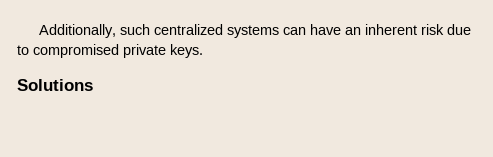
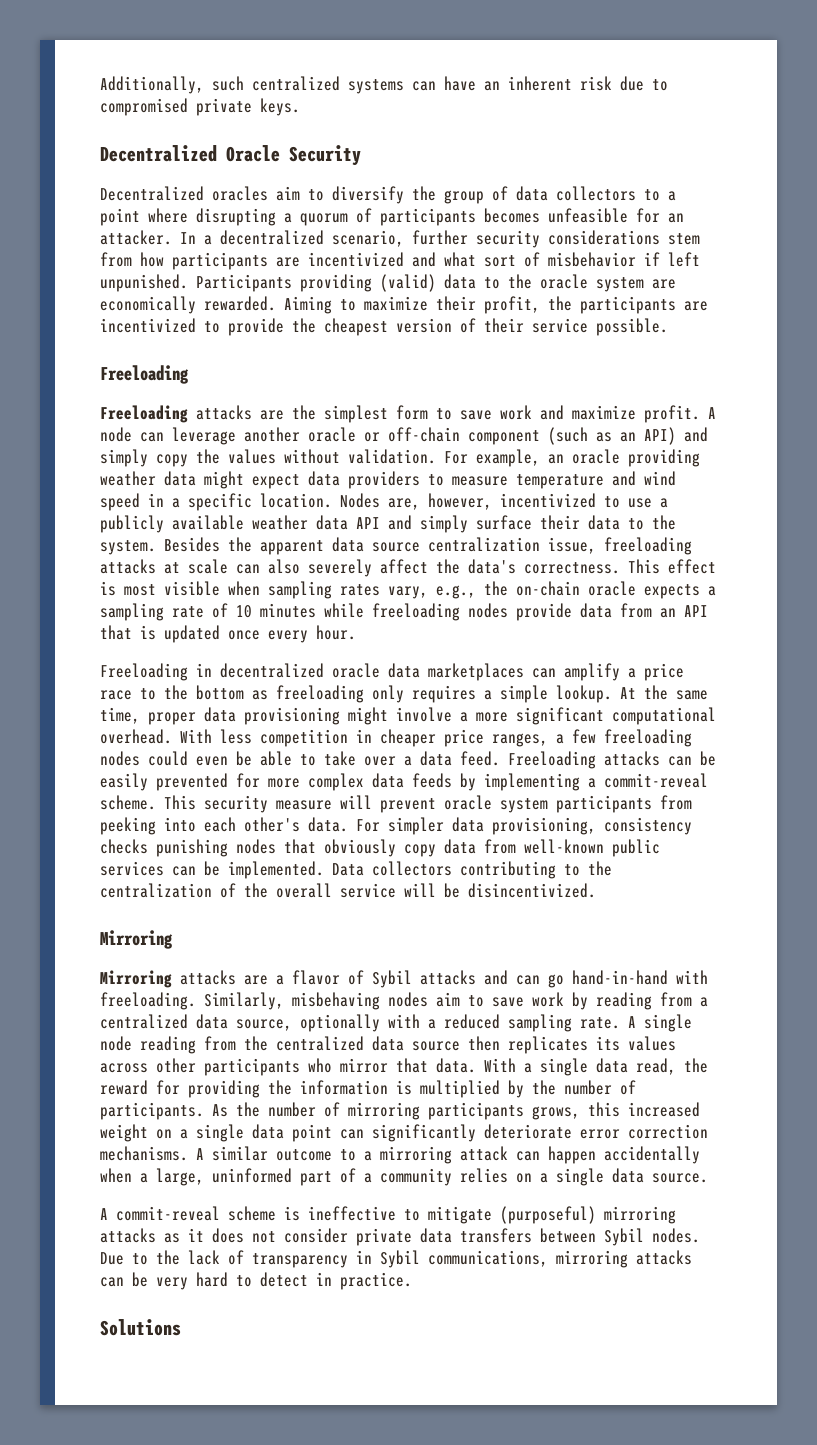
+ Decentralized Oracle Security
+ Decentralized oracles aim to diversify the group of data collectors to a point where disrupting a quorum of participants becomes unfeasible for an attacker. In a decentralized scenario, further security considerations stem from how participants are incentivized and what sort of misbehavior if left unpunished. Participants providing (valid) data to the oracle system are economically rewarded. Aiming to maximize their profit, the participants are incentivized to provide the cheapest version of their service possible.
+ Freeloading
+ Freeloading attacks are the simplest form to save work and maximize profit. A node can leverage another oracle or off-chain component (such as an API) and simply copy the values without validation. For example, an oracle providing weather data might expect data providers to measure temperature and wind speed in a specific location. Nodes are, however, incentivized to use a publicly available weather data API and simply surface their data to the system. Besides the apparent data source centralization issue, freeloading attacks at scale can also severely affect the data's correctness. This effect is most visible when sampling rates vary, e.g., the on-chain oracle expects a sampling rate of 10 minutes while freeloading nodes provide data from an API that is updated once every hour.
+ Freeloading in decentralized oracle data marketplaces can amplify a price race to the bottom as freeloading only requires a simple lookup. At the same time, proper data provisioning might involve a more significant computational overhead. With less competition in cheaper price ranges, a few freeloading nodes could even be able to take over a data feed. Freeloading attacks can be easily prevented for more complex data feeds by implementing a commit-reveal scheme. This security measure will prevent oracle system participants from peeking into each other's data. For simpler data provisioning, consistency checks punishing nodes that obviously copy data from well-known public services can be implemented. Data collectors contributing to the centralization of the overall service will be disincentivized.
+ Mirroring
+ Mirroring attacks are a flavor of Sybil attacks and can go hand-in-hand with freeloading. Similarly, misbehaving nodes aim to save work by reading from a centralized data source, optionally with a reduced sampling rate. A single node reading from the centralized data source then replicates its values across other participants who mirror that data. With a single data read, the reward for providing the information is multiplied by the number of participants. As the number of mirroring participants grows, this increased weight on a single data point can significantly deteriorate error correction mechanisms. A similar outcome to a mirroring attack can happen accidentally when a large, uninformed part of a community relies on a single data source.
+ A commit-reveal scheme is ineffective to mitigate (purposeful) mirroring attacks as it does not consider private data transfers between Sybil nodes. Due to the lack of transparency in Sybil communications, mirroring attacks can be very hard to detect in practice.

